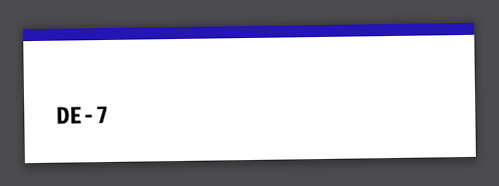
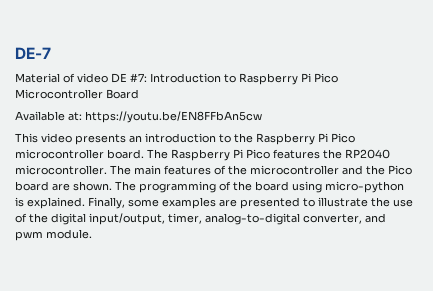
+ Material of video DE #7: Introduction to Raspberry Pi Pico Microcontroller Board
+ Available at: https://youtu.be/EN8FFbAn5cw
+ This video presents an introduction to the Raspberry Pi Pico microcontroller board. The Raspberry Pi Pico features the RP2040 microcontroller. The main features of the microcontroller and the Pico board are shown. The programming of the board using micro-python is explained. Finally, some examples are presented to illustrate the use of the digital input/output, timer, analog-to-digital converter, and pwm module.

